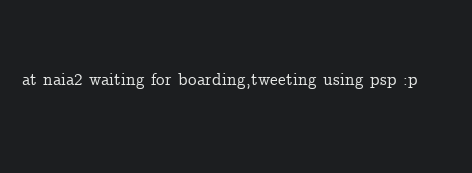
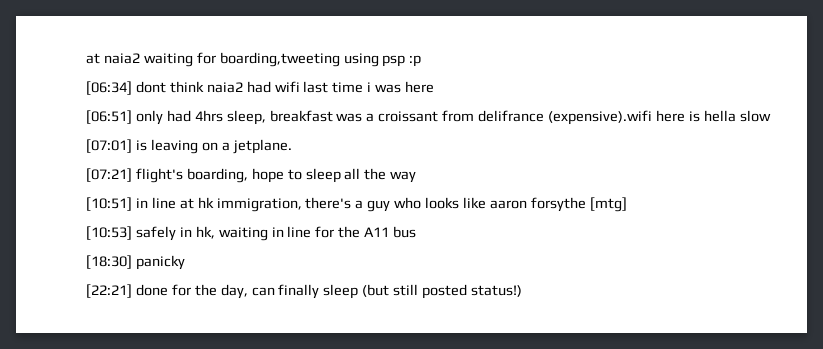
+ [06:34] dont think naia2 had wifi last time i was here
+ [06:51] only had 4hrs sleep, breakfast was a croissant from delifrance (expensive).wifi here is hella slow
+ [07:01] is leaving on a jetplane.
+ [07:21] flight's boarding, hope to sleep all the way
+ [10:51] in line at hk immigration, there's a guy who looks like aaron forsythe [mtg]
+ [10:53] safely in hk, waiting in line for the A11 bus
+ [18:30] panicky
+ [22:21] done for the day, can finally sleep (but still posted status!)

